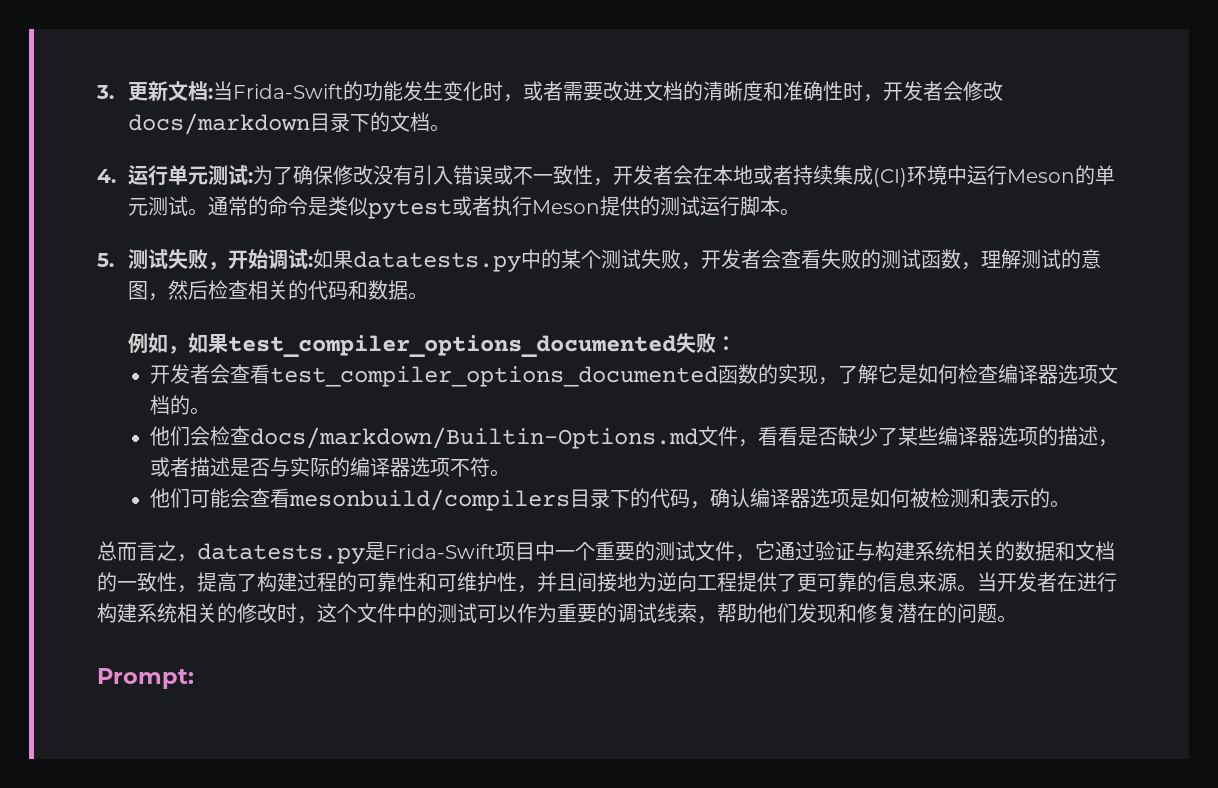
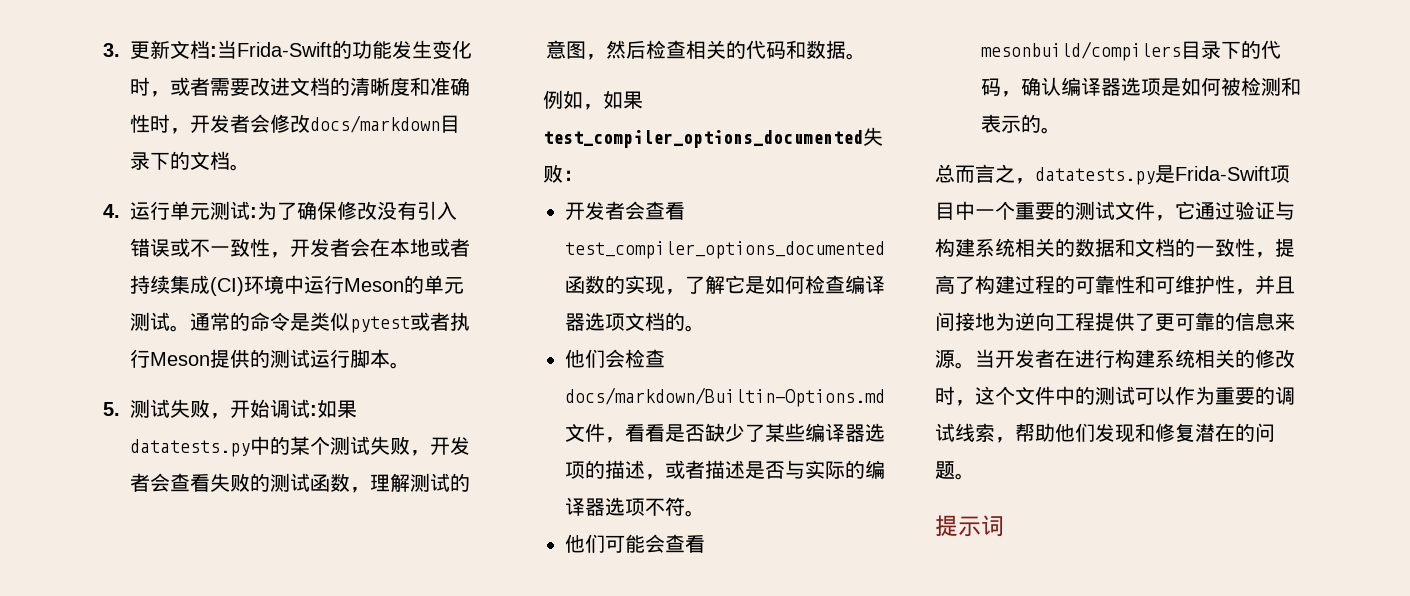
- Prompt:
+ 提示词

